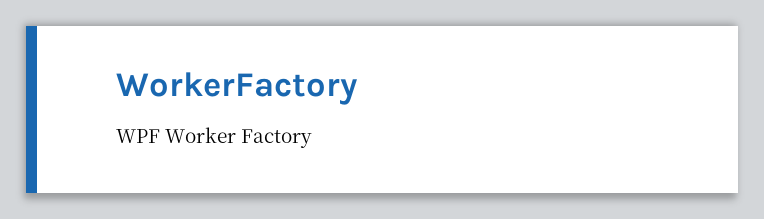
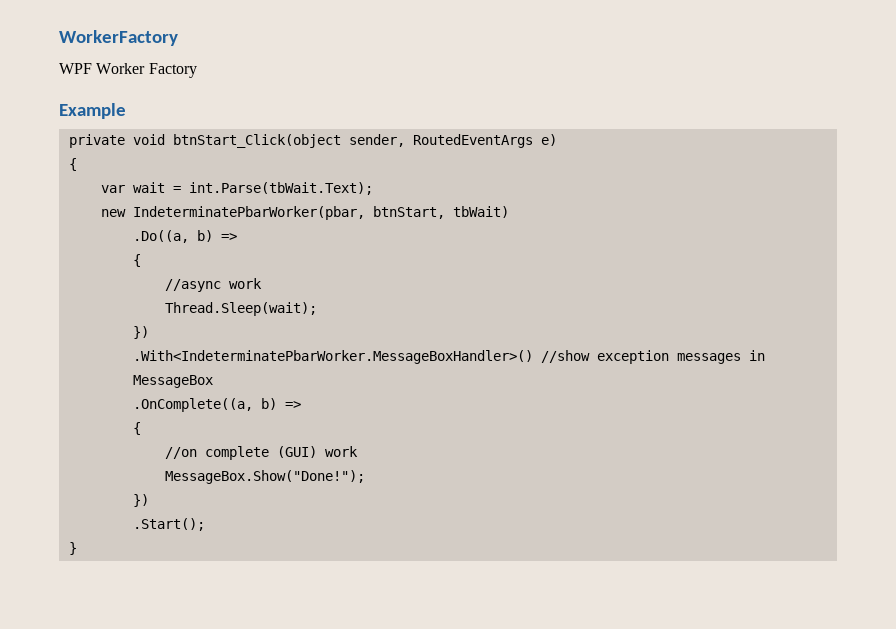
+ Example
+ private void btnStart_Click(object sender, RoutedEventArgs e)
+ {
+ var wait = int.Parse(tbWait.Text);
+ new IndeterminatePbarWorker(pbar, btnStart, tbWait)
+ .Do((a, b) =>
+ {
+ //async work
+ Thread.Sleep(wait);
+ })
+ .With<IndeterminatePbarWorker.MessageBoxHandler>() //show exception messages in MessageBox
+ .OnComplete((a, b) =>
+ {
+ //on complete (GUI) work
+ MessageBox.Show("Done!");
+ })
+ .Start();
+ }

